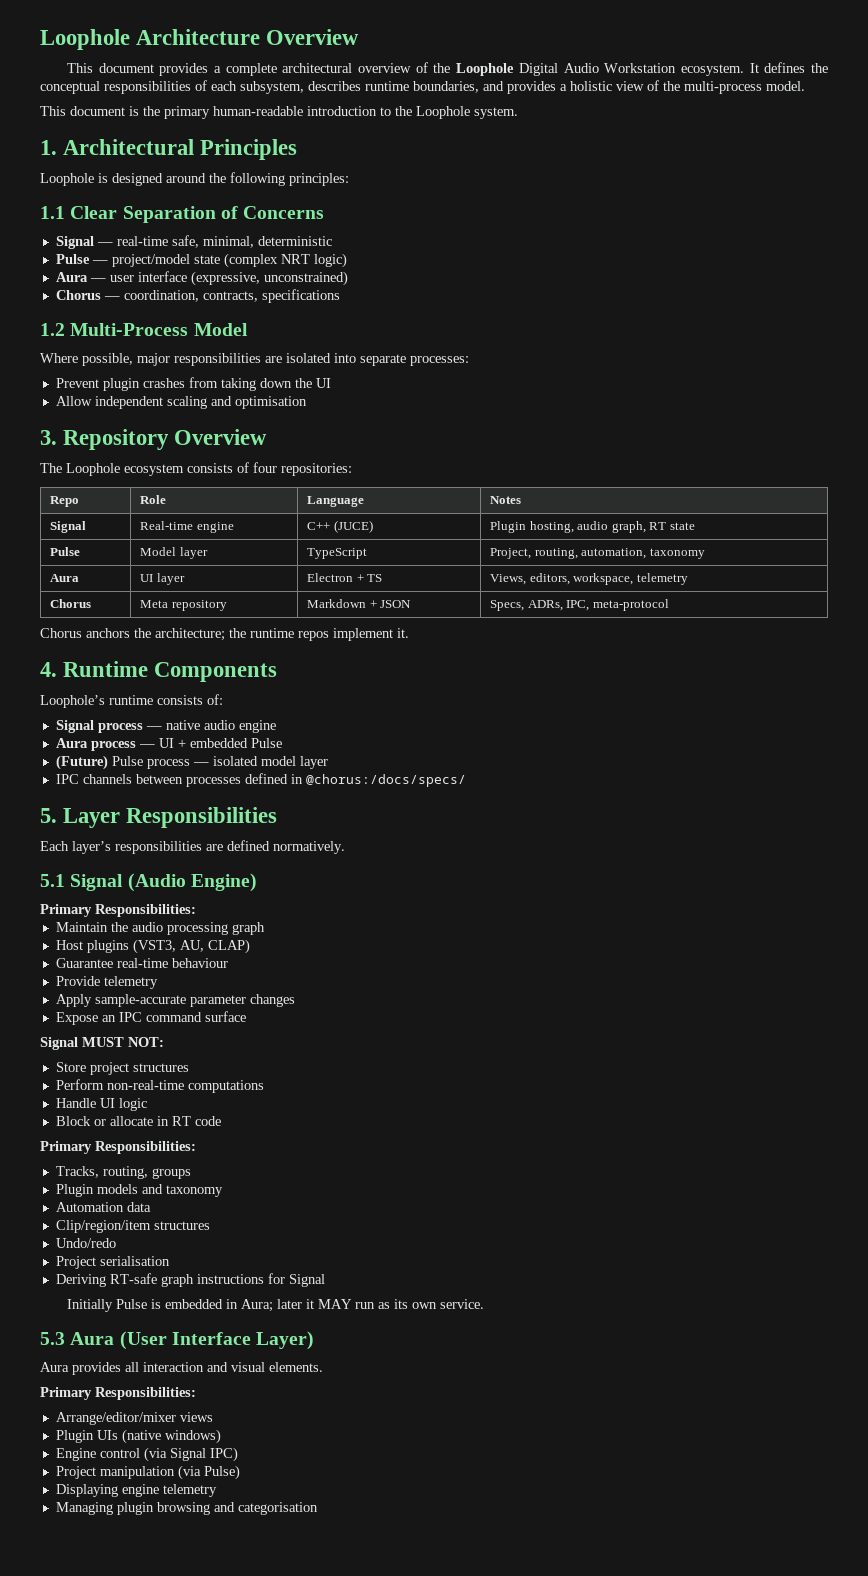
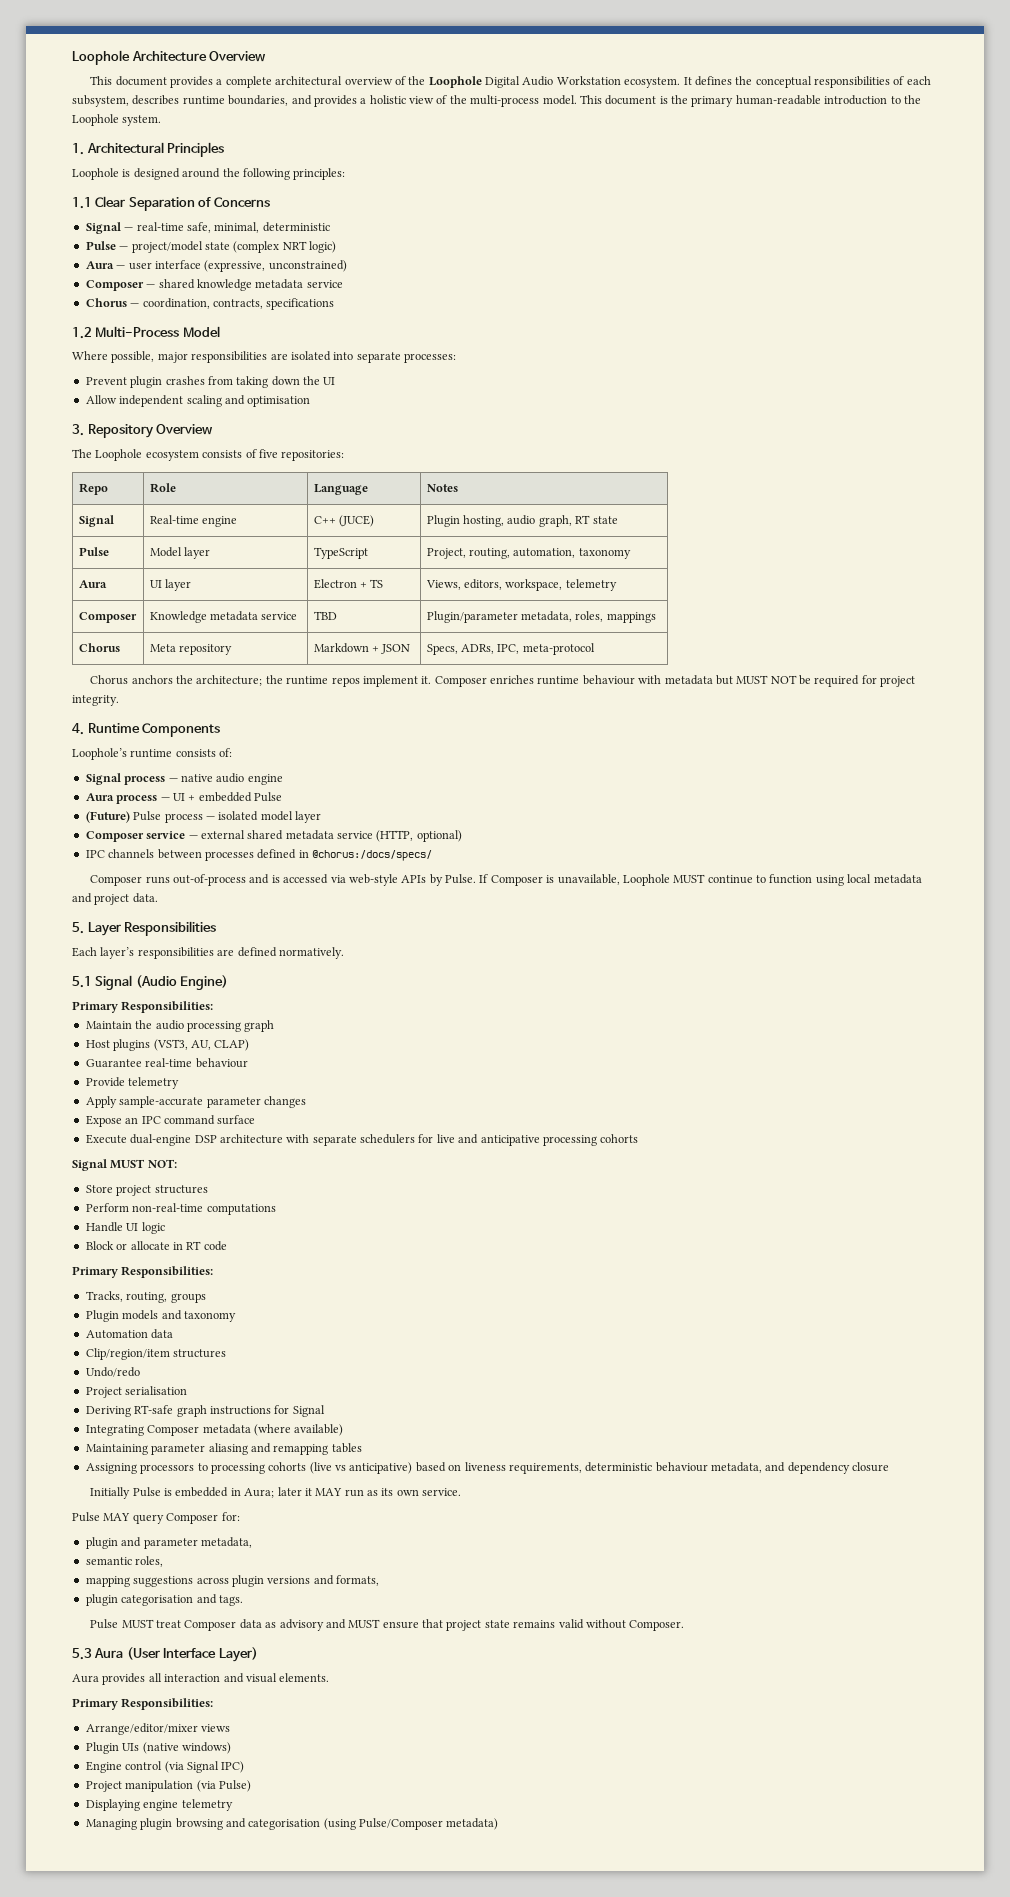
- It defines the conceptual responsibilities of each subsystem, describes runtime boundaries, and provides a holistic view of the multi-process model.
- This document is the primary human-readable introduction to the Loophole system.
+ It defines the conceptual responsibilities of each subsystem, describes runtime boundaries, and provides a holistic view of the multi-process model. This document is the primary human-readable introduction to the Loophole system.
+ Composer — shared knowledge metadata service
- The Loophole ecosystem consists of four repositories:
+ The Loophole ecosystem consists of five repositories:
+ Composer | Knowledge metadata service | TBD | Plugin/parameter metadata, roles, mappings
+ Composer enriches runtime behaviour with metadata but MUST NOT be required for project integrity.
+ Composer service — external shared metadata service (HTTP, optional)
+ Composer runs out-of-process and is accessed via web-style APIs by Pulse. If Composer is unavailable, Loophole MUST continue to function using local metadata and project data.
+ Execute dual-engine DSP architecture with separate schedulers for live and anticipative processing cohorts
+ Integrating Composer metadata (where available)
+ Maintaining parameter aliasing and remapping tables
+ Assigning processors to processing cohorts (live vs anticipative) based on liveness requirements, deterministic behaviour metadata, and dependency closure
+ Pulse MAY query Composer for:
+ plugin and parameter metadata,
+ semantic roles,
+ mapping suggestions across plugin versions and formats,
+ plugin categorisation and tags.
+ Pulse MUST treat Composer data as advisory and MUST ensure that project state remains valid without Composer.
- Managing plugin browsing and categorisation
+ Managing plugin browsing and categorisation (using Pulse/Composer metadata)

